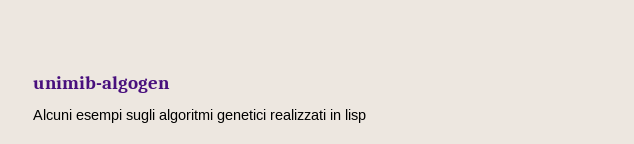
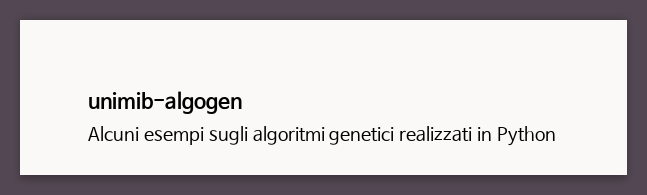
- Alcuni esempi sugli algoritmi genetici realizzati in lisp
+ Alcuni esempi sugli algoritmi genetici realizzati in Python

